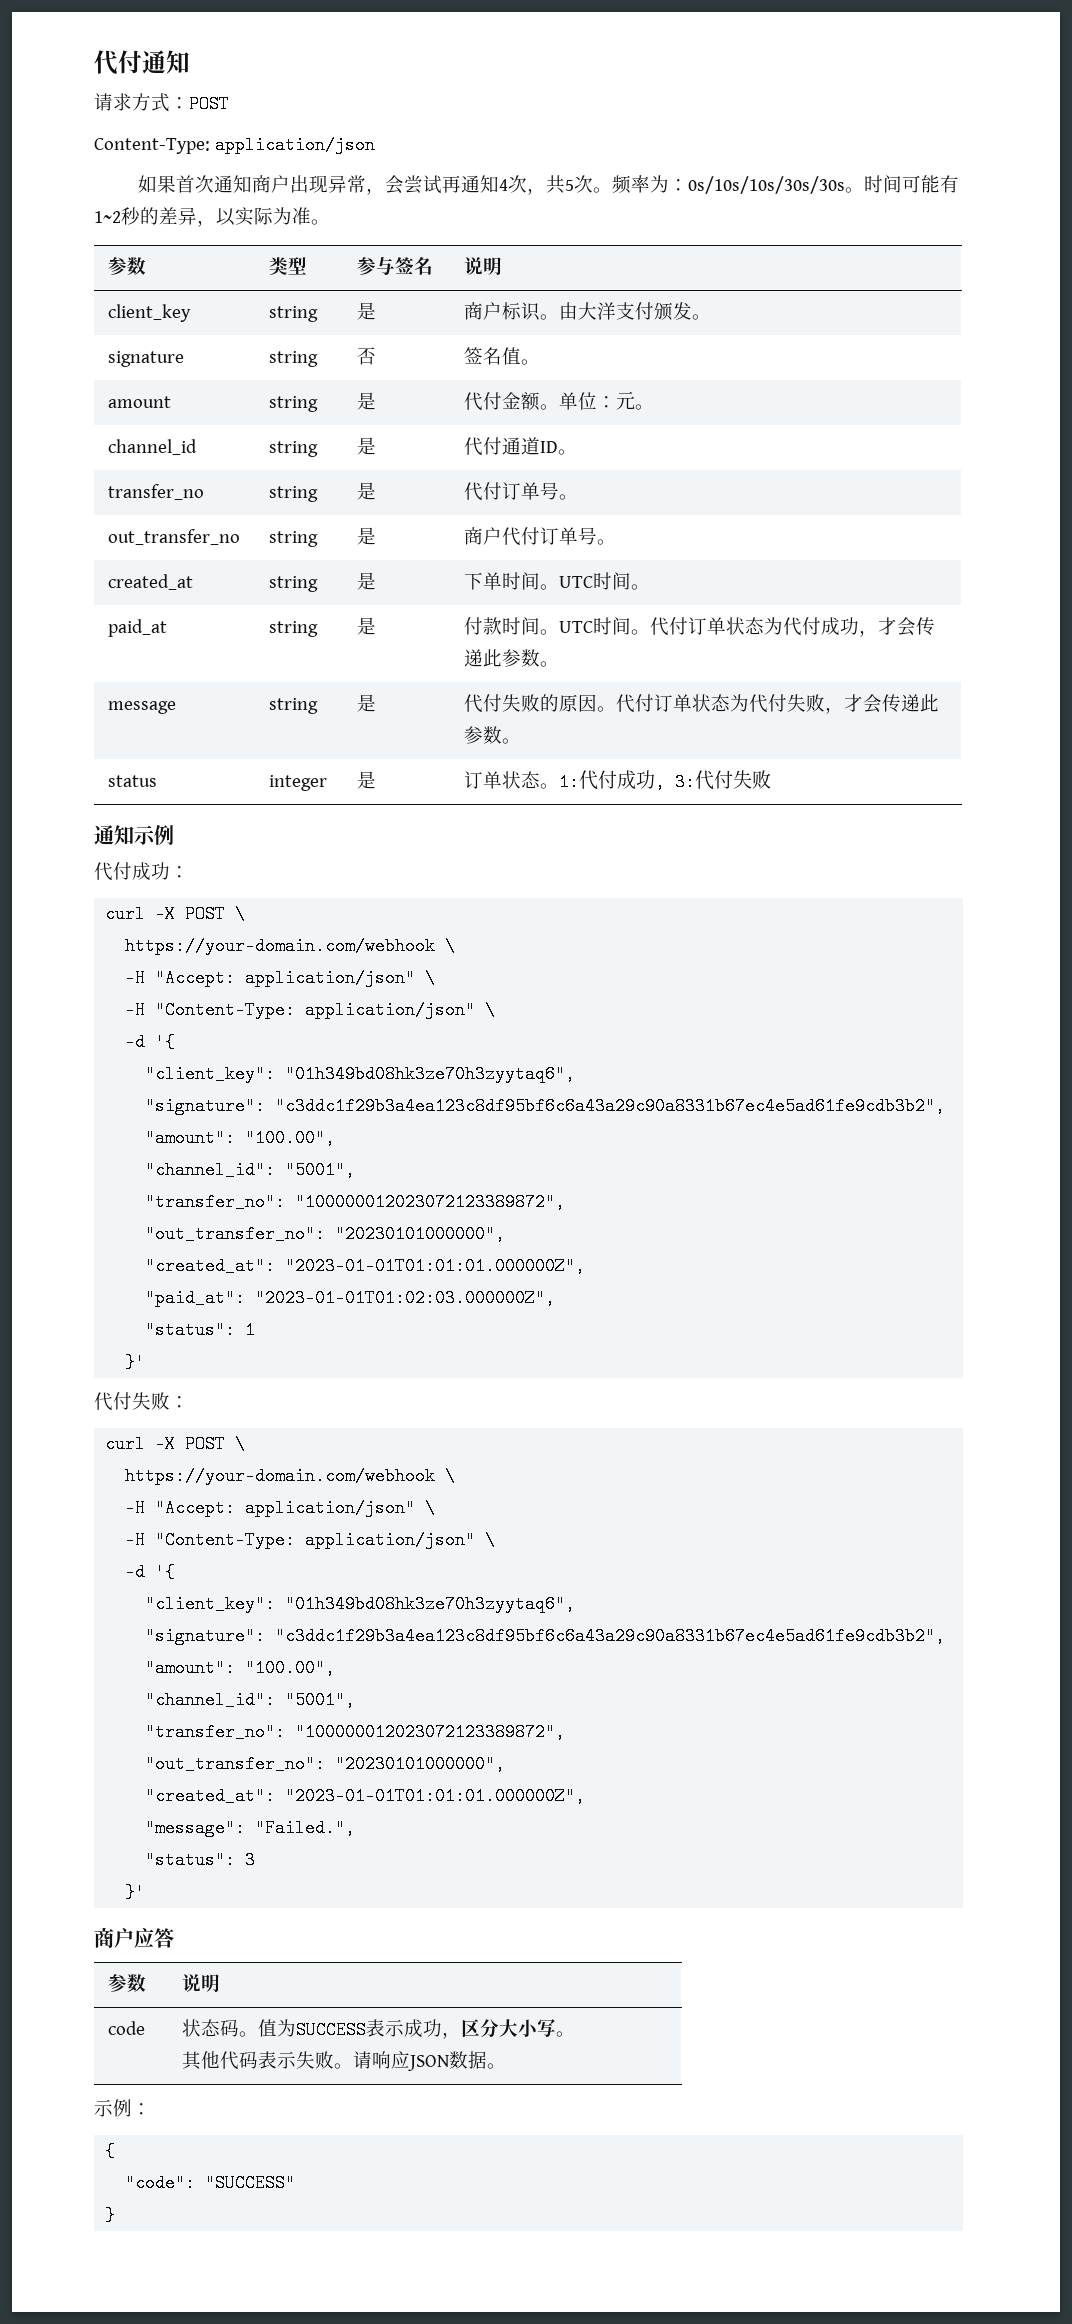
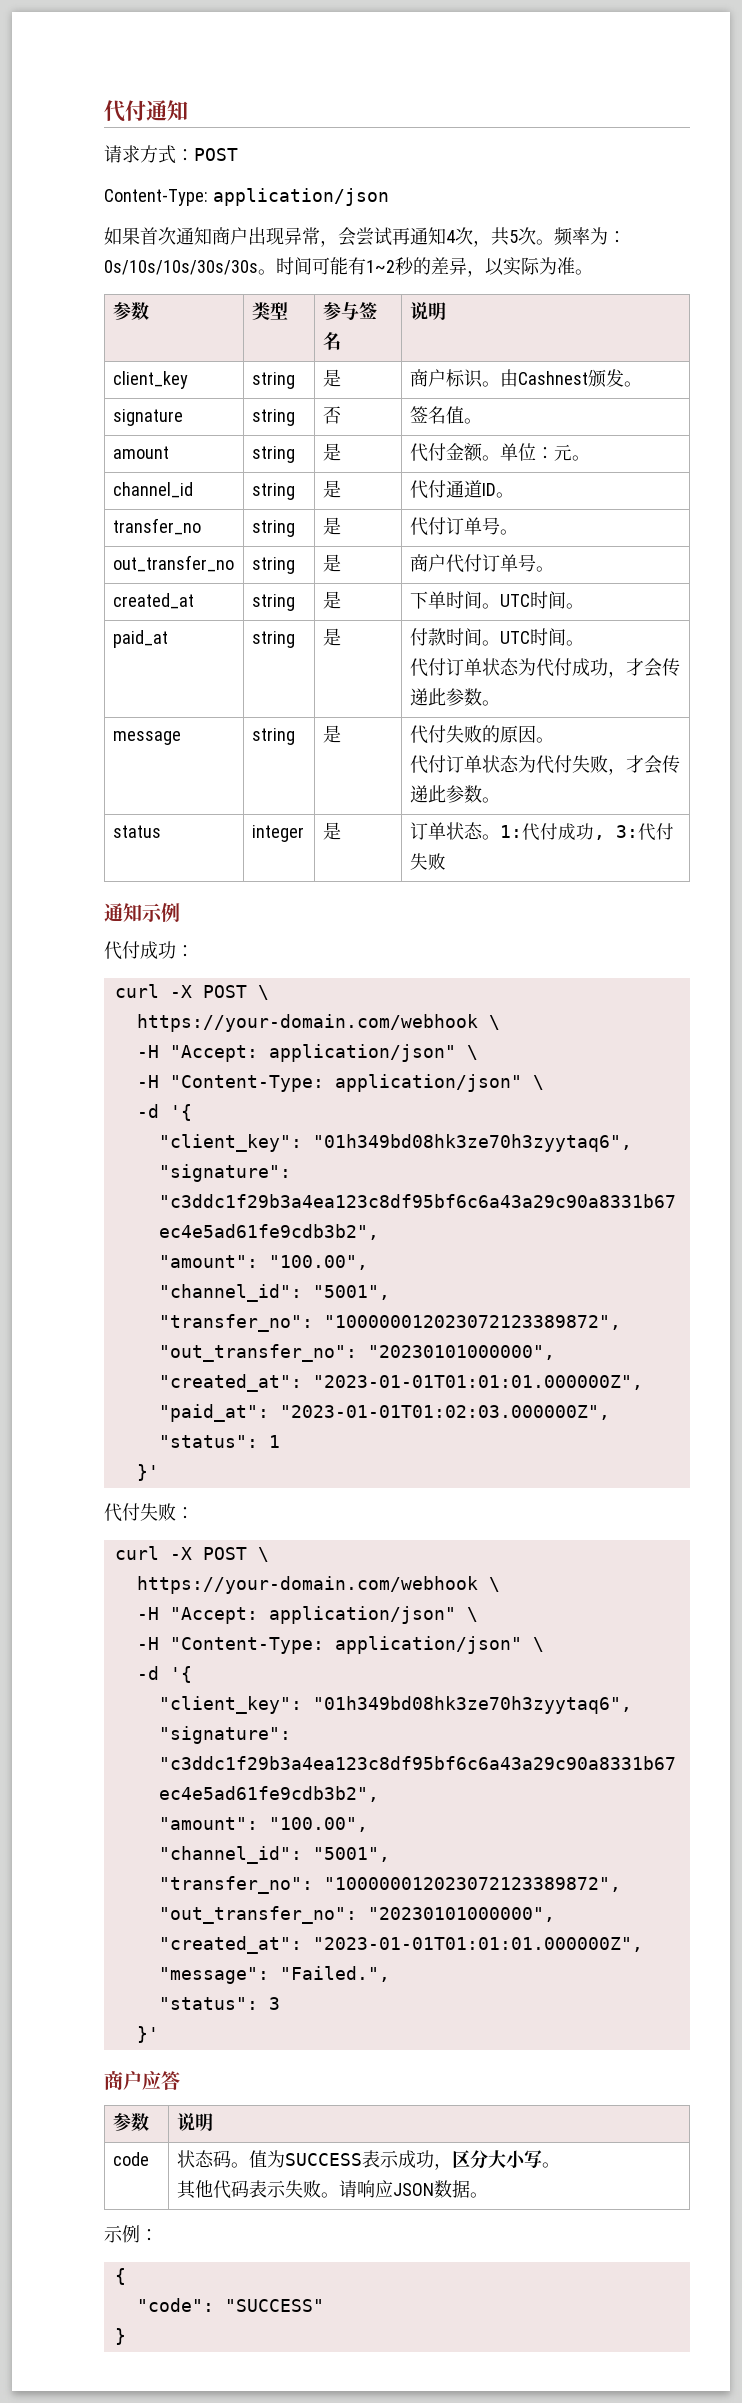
- client_key | string | 是 | 商户标识。由大洋支付颁发。
+ client_key | string | 是 | 商户标识。由Cashnest颁发。
- paid_at | string | 是 | 付款时间。UTC时间。代付订单状态为代付成功，才会传递此参数。
+ paid_at | string | 是 | 付款时间。UTC时间。
+ 代付订单状态为代付成功，才会传递此参数。
- message | string | 是 | 代付失败的原因。代付订单状态为代付失败，才会传递此参数。
+ message | string | 是 | 代付失败的原因。
+ 代付订单状态为代付失败，才会传递此参数。

